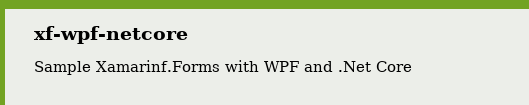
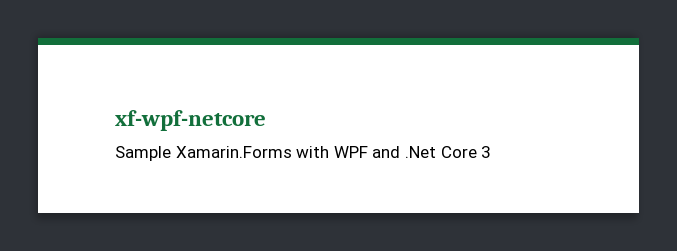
- Sample Xamarinf.Forms with WPF and .Net Core
+ Sample Xamarin.Forms with WPF and .Net Core 3

